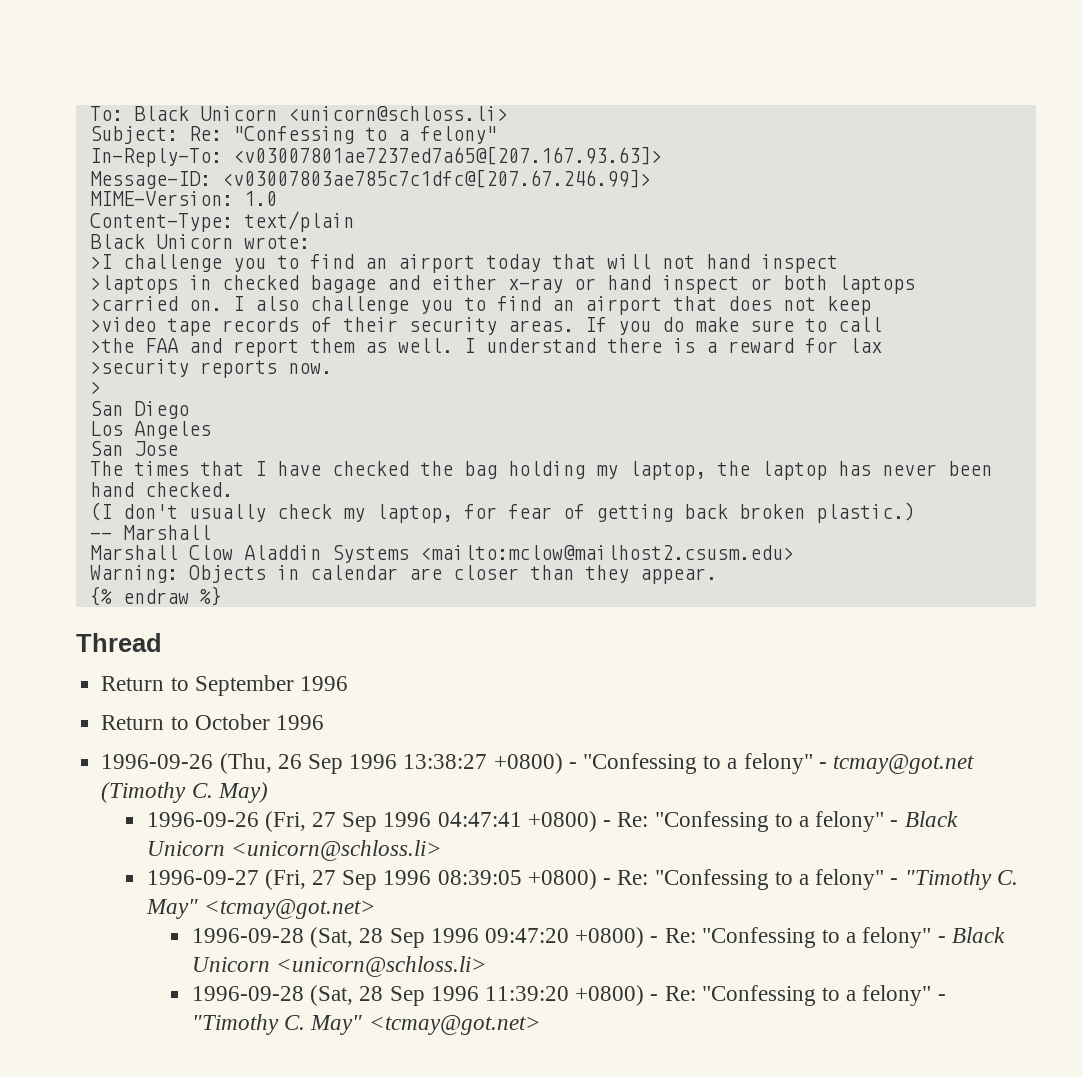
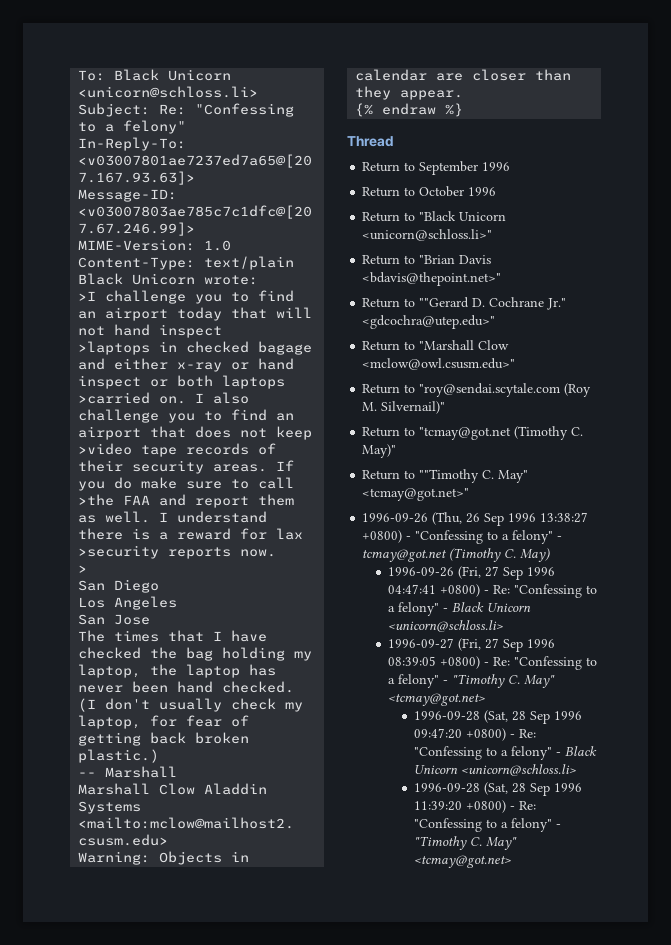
+ Return to "Black Unicorn <unicorn@schloss.li>"
+ Return to "Brian Davis <bdavis@thepoint.net>"
+ Return to ""Gerard D. Cochrane Jr." <gdcochra@utep.edu>"
+ Return to "Marshall Clow <mclow@owl.csusm.edu>"
+ Return to "roy@sendai.scytale.com (Roy M. Silvernail)"
+ Return to "tcmay@got.net (Timothy C. May)"
+ Return to ""Timothy C. May" <tcmay@got.net>"

